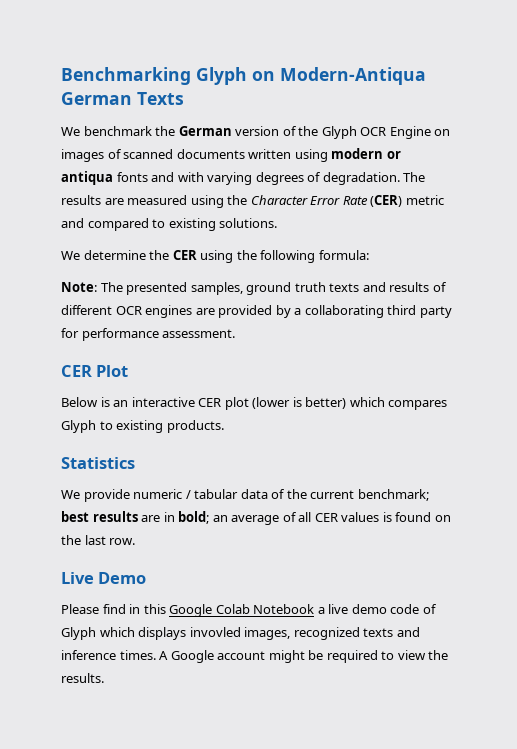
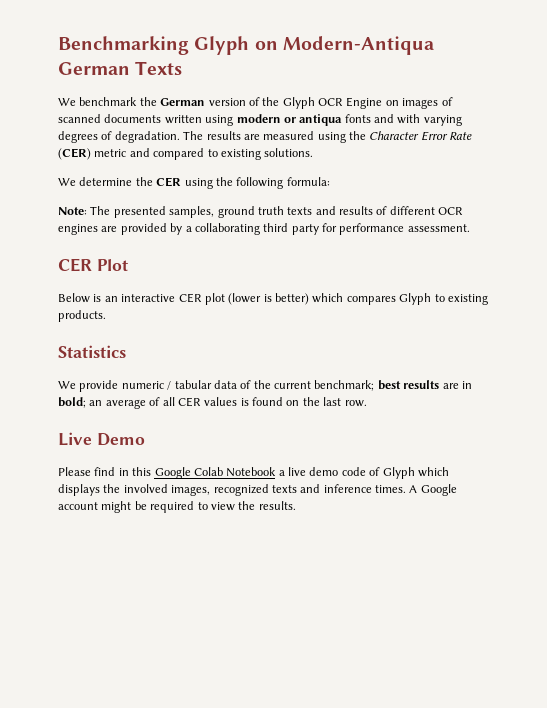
- Please find in this Google Colab Notebook a live demo code of Glyph which displays invovled images, recognized texts and inference times.
+ Please find in this Google Colab Notebook a live demo code of Glyph which displays the involved images, recognized texts and inference times.

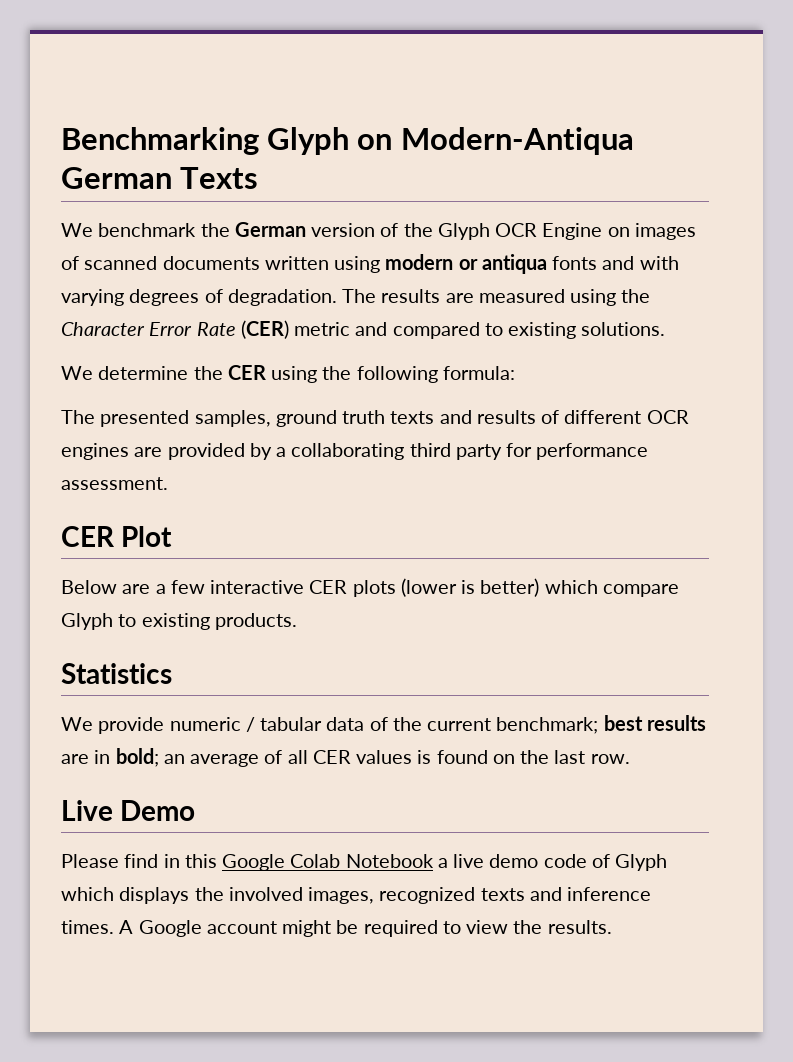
- Note: The presented samples, ground truth texts and results of different OCR engines are provided by a collaborating third party for performance assessment.
+ The presented samples, ground truth texts and results of different OCR engines are provided by a collaborating third party for performance assessment.
- Below is an interactive CER plot (lower is better) which compares Glyph to existing products.
+ Below are a few interactive CER plots (lower is better) which compare Glyph to existing products.

